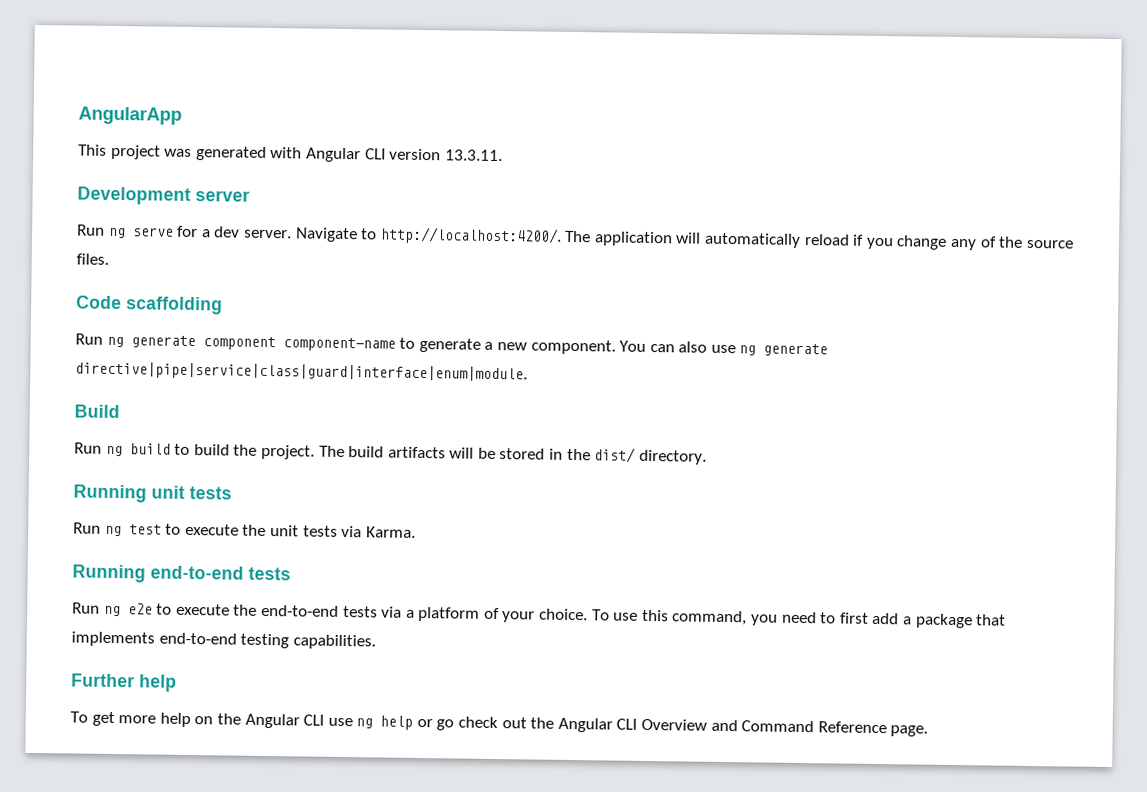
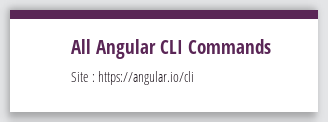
- AngularApp
- This project was generated with Angular CLI version 13.3.11.
- Development server
- Run ng serve for a dev server. Navigate to http://localhost:4200/. The application will automatically reload if you change any of the source files.
- Code scaffolding
- Run ng generate component component-name to generate a new component. You can also use ng generate directive|pipe|service|class|guard|interface|enum|module.
- Build
- Run ng build to build the project. The build artifacts will be stored in the dist/ directory.
- Running unit tests
- Run ng test to execute the unit tests via Karma.
- Running end-to-end tests
- Run ng e2e to execute the end-to-end tests via a platform of your choice. To use this command, you need to first add a package that implements end-to-end testing capabilities.
- Further help
- To get more help on the Angular CLI use ng help or go check out the Angular CLI Overview and Command Reference page.
+ All Angular CLI Commands
+ Site : https://angular.io/cli

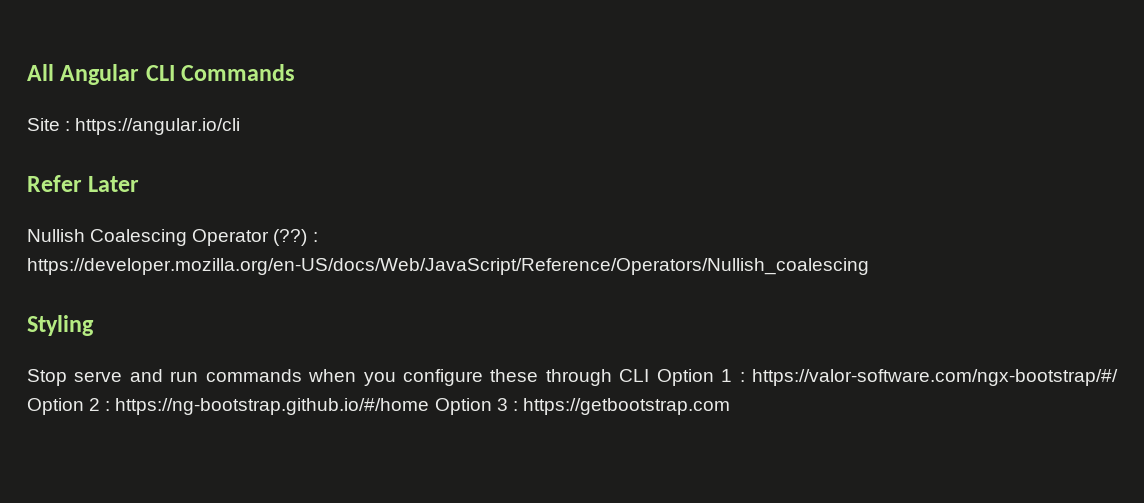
+ Refer Later
+ Nullish Coalescing Operator (??) : https://developer.mozilla.org/en-US/docs/Web/JavaScript/Reference/Operators/Nullish_coalescing
+ Styling
+ Stop serve and run commands when you configure these through CLI Option 1 : https://valor-software.com/ngx-bootstrap/#/ Option 2 : https://ng-bootstrap.github.io/#/home Option 3 : https://getbootstrap.com

